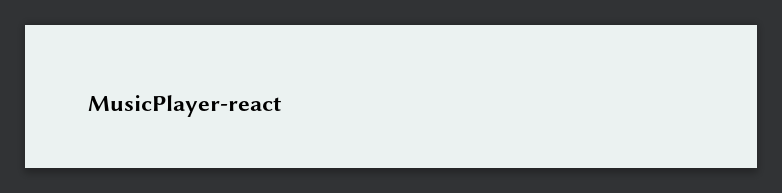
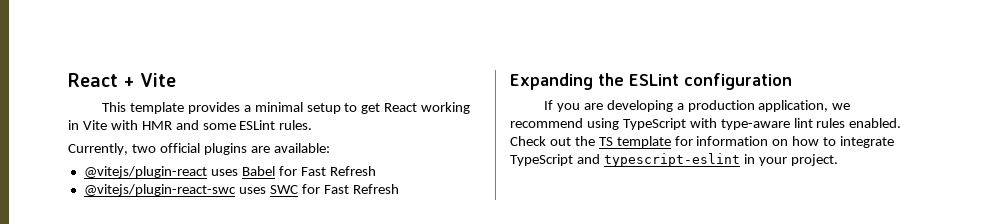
- MusicPlayer-react
+ React + Vite
+ This template provides a minimal setup to get React working in Vite with HMR and some ESLint rules.
+ Currently, two official plugins are available:
+ @vitejs/plugin-react uses Babel for Fast Refresh
+ @vitejs/plugin-react-swc uses SWC for Fast Refresh
+ Expanding the ESLint configuration
+ If you are developing a production application, we recommend using TypeScript with type-aware lint rules enabled. Check out the TS template for information on how to integrate TypeScript and typescript-eslint in your project.

